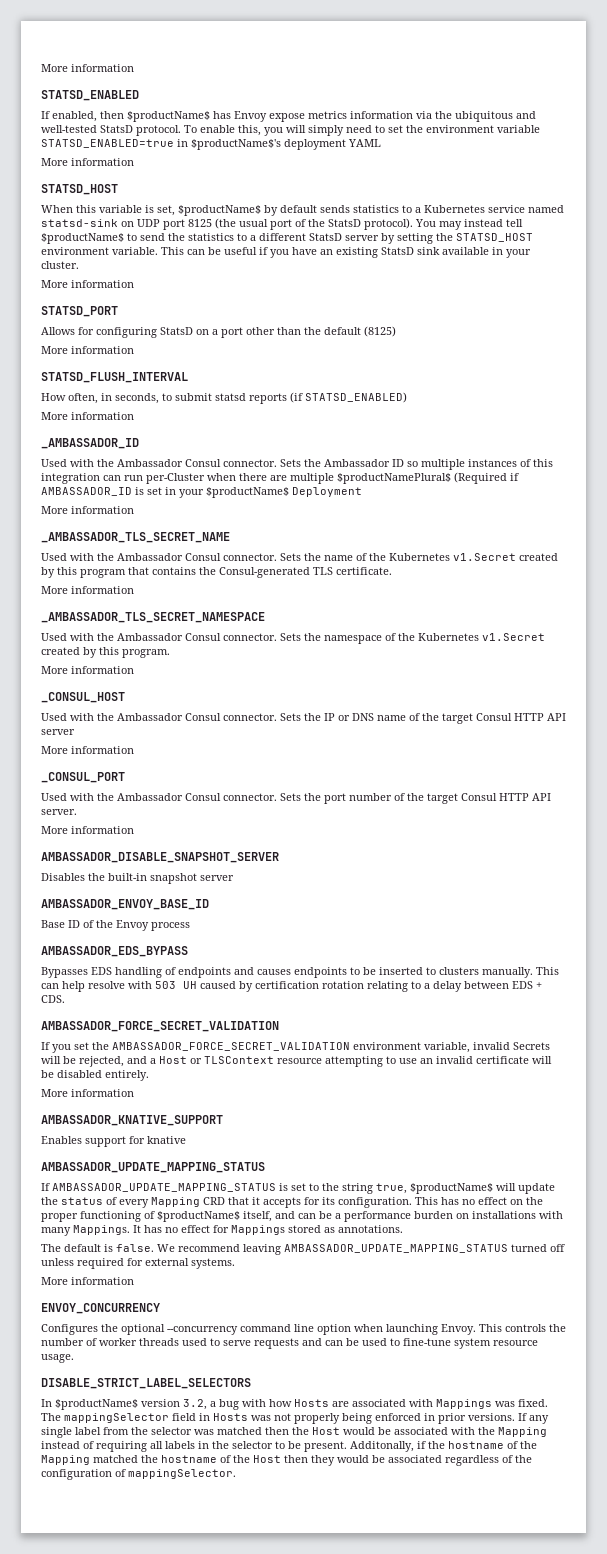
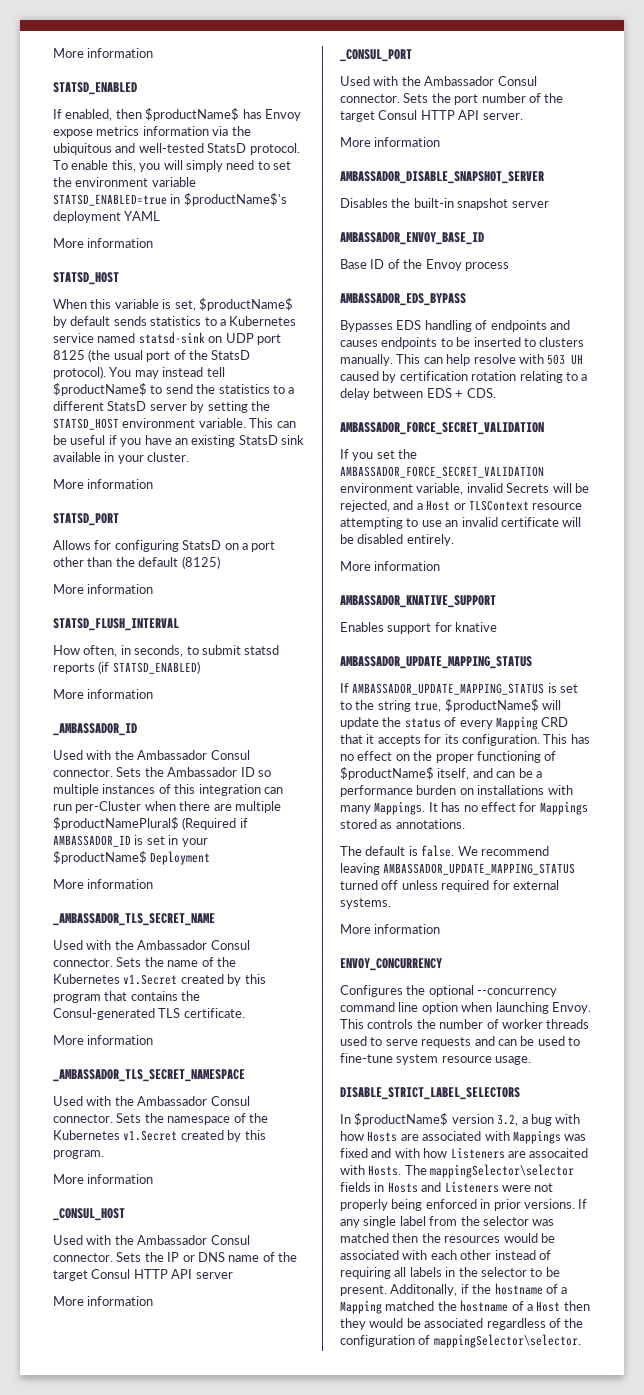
- In $productName$ version 3.2, a bug with how Hosts are associated with Mappings was fixed. The mappingSelector field in Hosts was not properly being enforced in prior versions.
+ In $productName$ version 3.2, a bug with how Hosts are associated with Mappings was fixed and with how Listeners are assocaited with Hosts. The mappingSelector\selector fields in Hosts and Listeners were not properly being enforced in prior versions.
- If any single label from the selector was matched then the Host would be associated with the Mapping instead of requiring all labels in the selector to be present.
+ If any single label from the selector was matched then the resources would be associated with each other instead of requiring all labels in the selector to be present.
- Additonally, if the hostname of the Mapping matched the hostname of the Host then they would be associated regardless of the configuration of mappingSelector.
+ Additonally, if the hostname of a Mapping matched the hostname of a Host then they would be associated regardless of the configuration of mappingSelector\selector.

